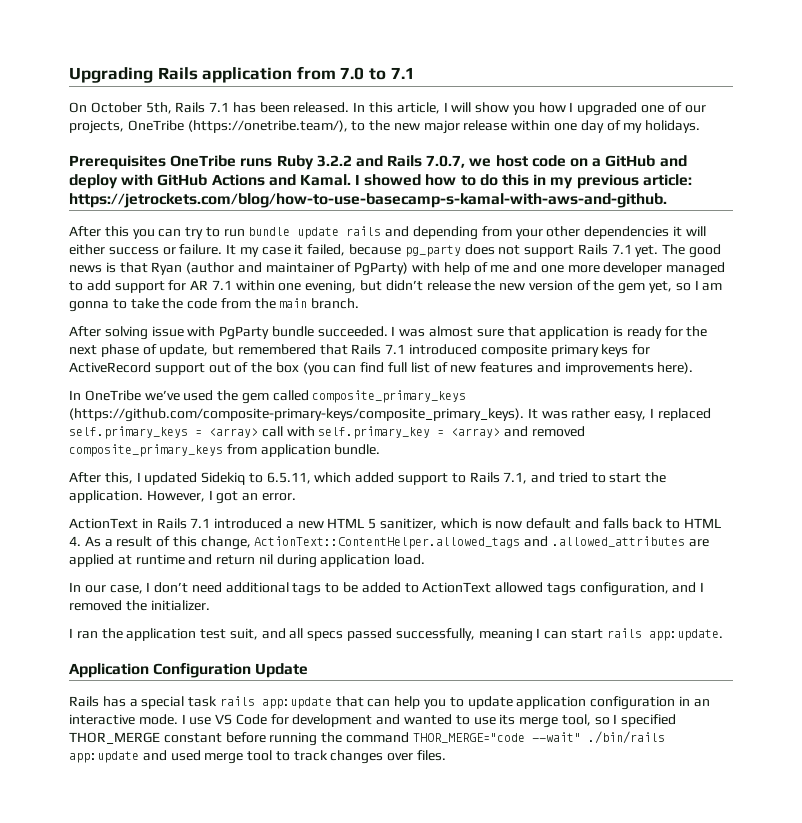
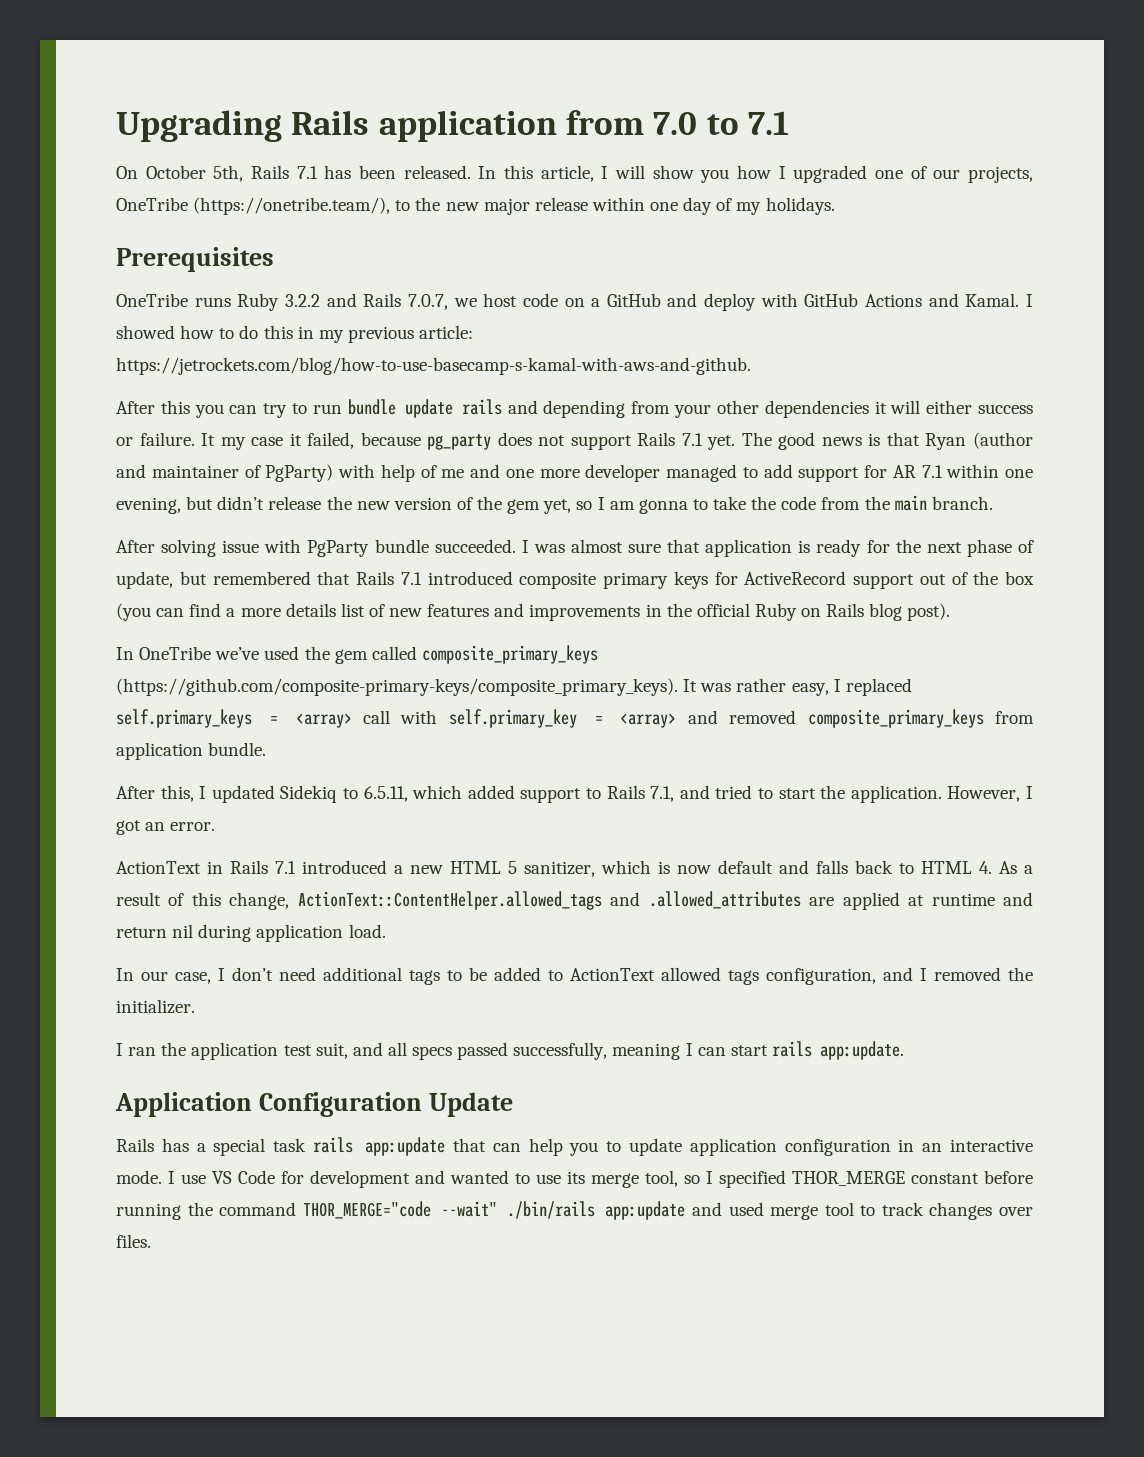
- Prerequisites OneTribe runs Ruby 3.2.2 and Rails 7.0.7, we host code on a GitHub and deploy with GitHub Actions and Kamal.
+ Prerequisites
+ OneTribe runs Ruby 3.2.2 and Rails 7.0.7, we host code on a GitHub and deploy with GitHub Actions and Kamal.
- I was almost sure that application is ready for the next phase of update, but remembered that Rails 7.1 introduced composite primary keys for ActiveRecord support out of the box (you can find full list of new features and improvements here).
+ I was almost sure that application is ready for the next phase of update, but remembered that Rails 7.1 introduced composite primary keys for ActiveRecord support out of the box (you can find a more details list of new features and improvements in the official Ruby on Rails blog post).

